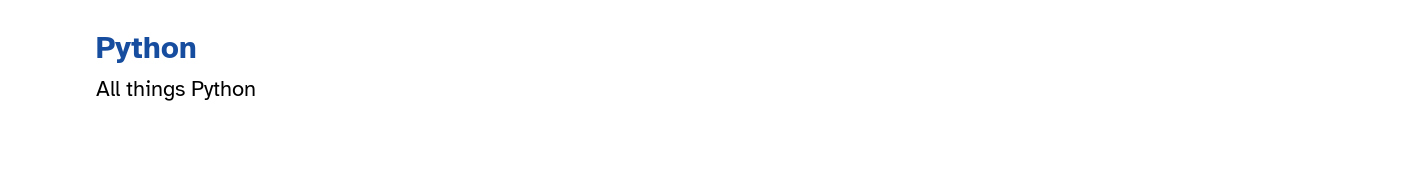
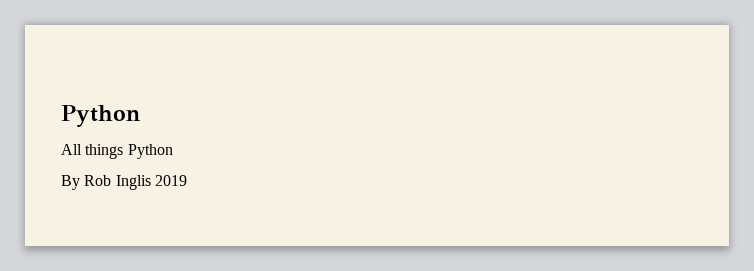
+ By Rob Inglis 2019

